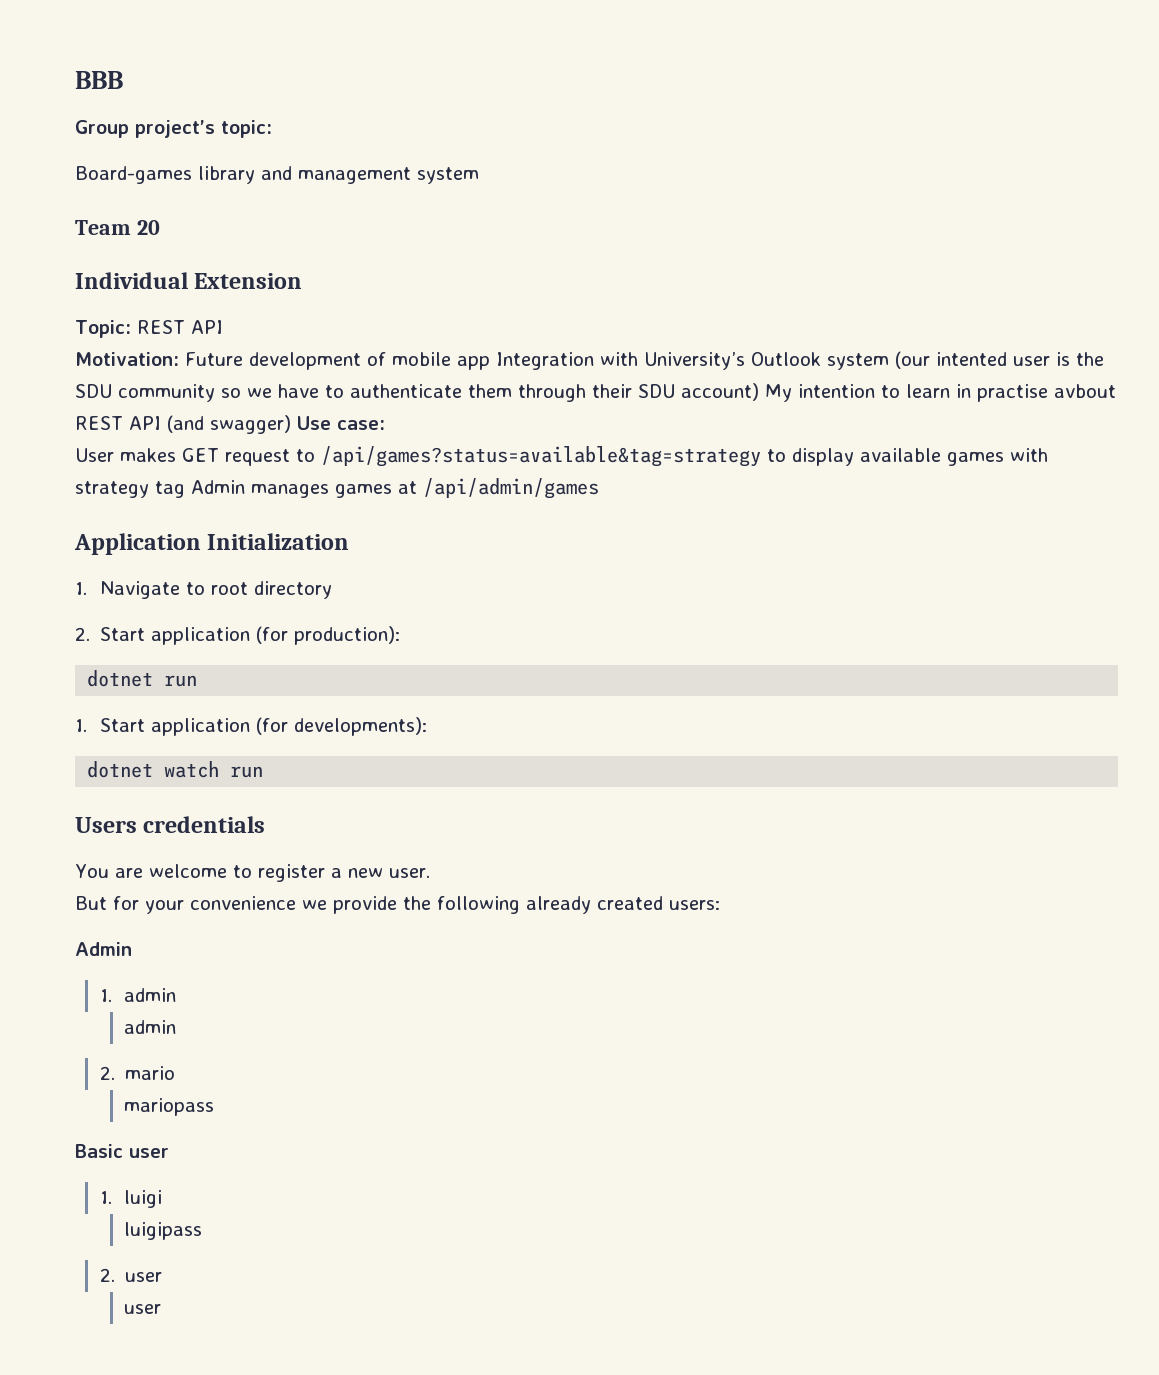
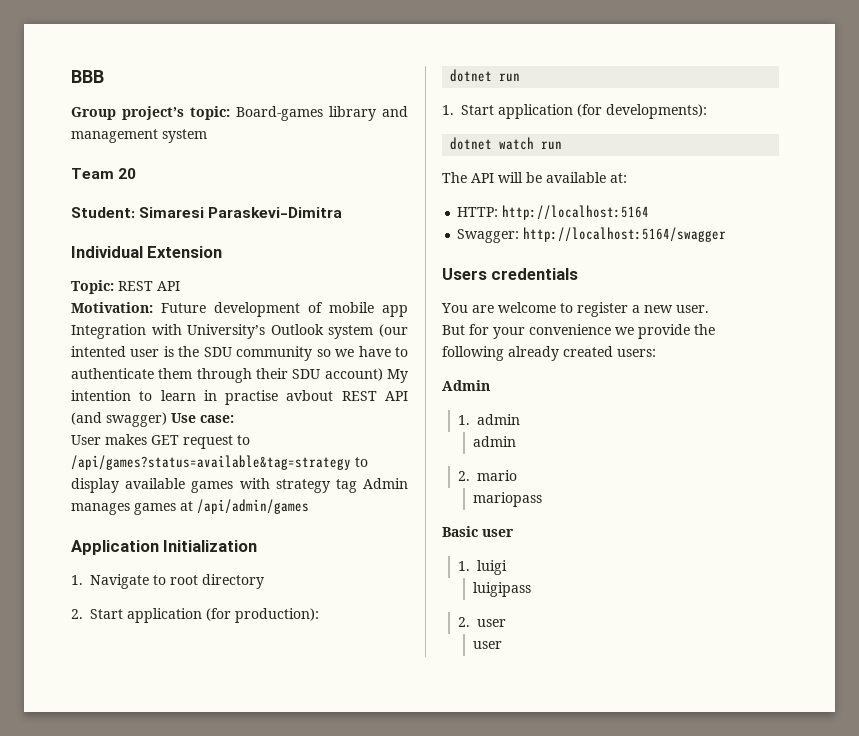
- Group project’s topic:
- Board-games library and management system
+ Group project’s topic: Board-games library and management system
+ Student: Simaresi Paraskevi-Dimitra
+ The API will be available at:
+ HTTP: http://localhost:5164
+ Swagger: http://localhost:5164/swagger

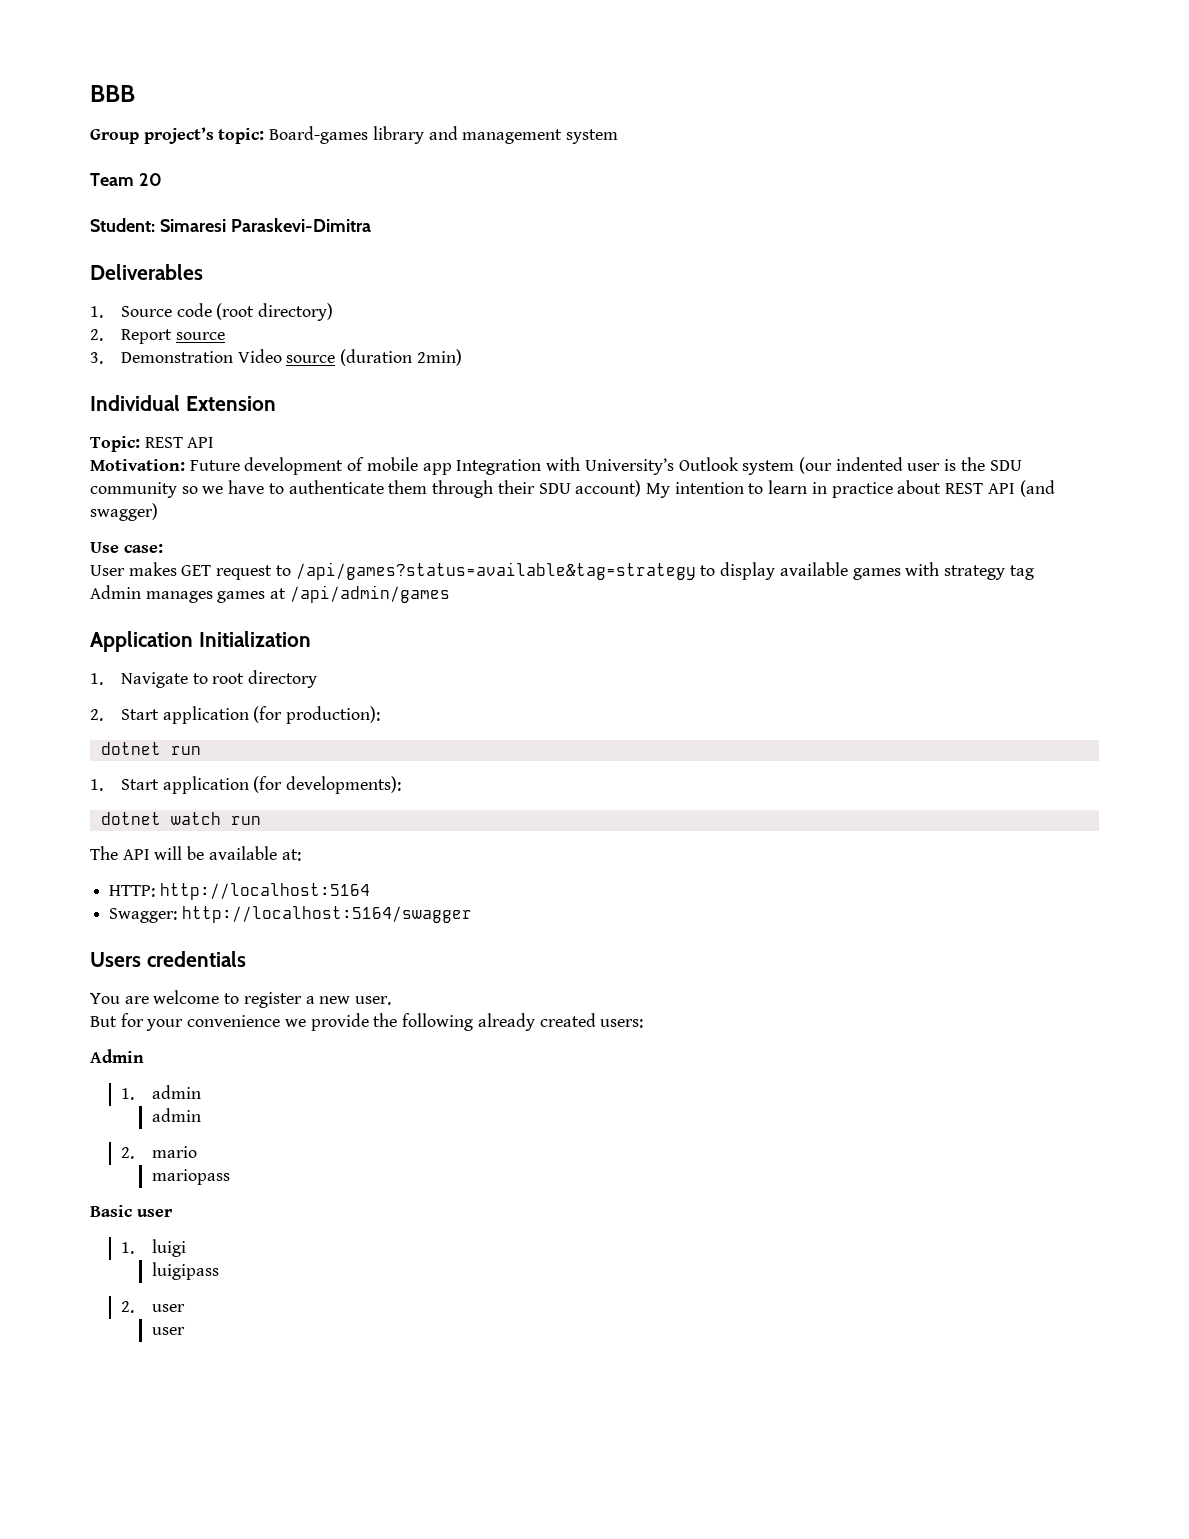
+ Deliverables
+ 1. Source code (root directory)
+ 2. Report source
+ 3. Demonstration Video source (duration 2min)
- Motivation: Future development of mobile app Integration with University’s Outlook system (our intented user is the SDU community so we have to authenticate them through their SDU account) My intention to learn in practise avbout REST API (and swagger) Use case:
+ Motivation: Future development of mobile app Integration with University’s Outlook system (our indented user is the SDU community so we have to authenticate them through their SDU account) My intention to learn in practice about REST API (and swagger)
+ Use case:
- User makes GET request to /api/games?status=available&tag=strategy to display available games with strategy tag Admin manages games at /api/admin/games
+ User makes GET request to /api/games?status=available&tag=strategy to display available games with strategy tag
+ Admin manages games at /api/admin/games

